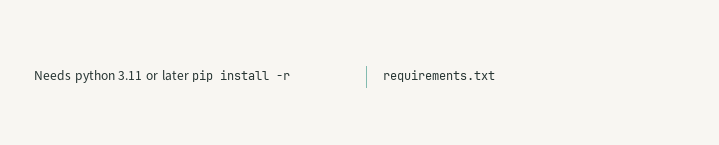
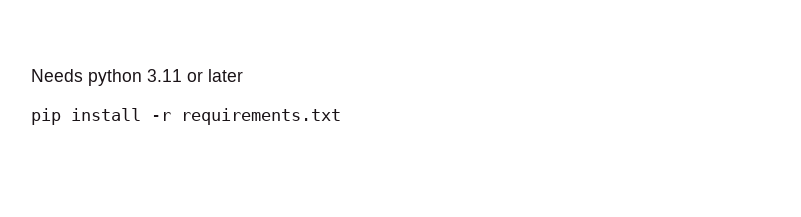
- Needs python 3.11 or later pip install -r requirements.txt
+ Needs python 3.11 or later
+ pip install -r requirements.txt

